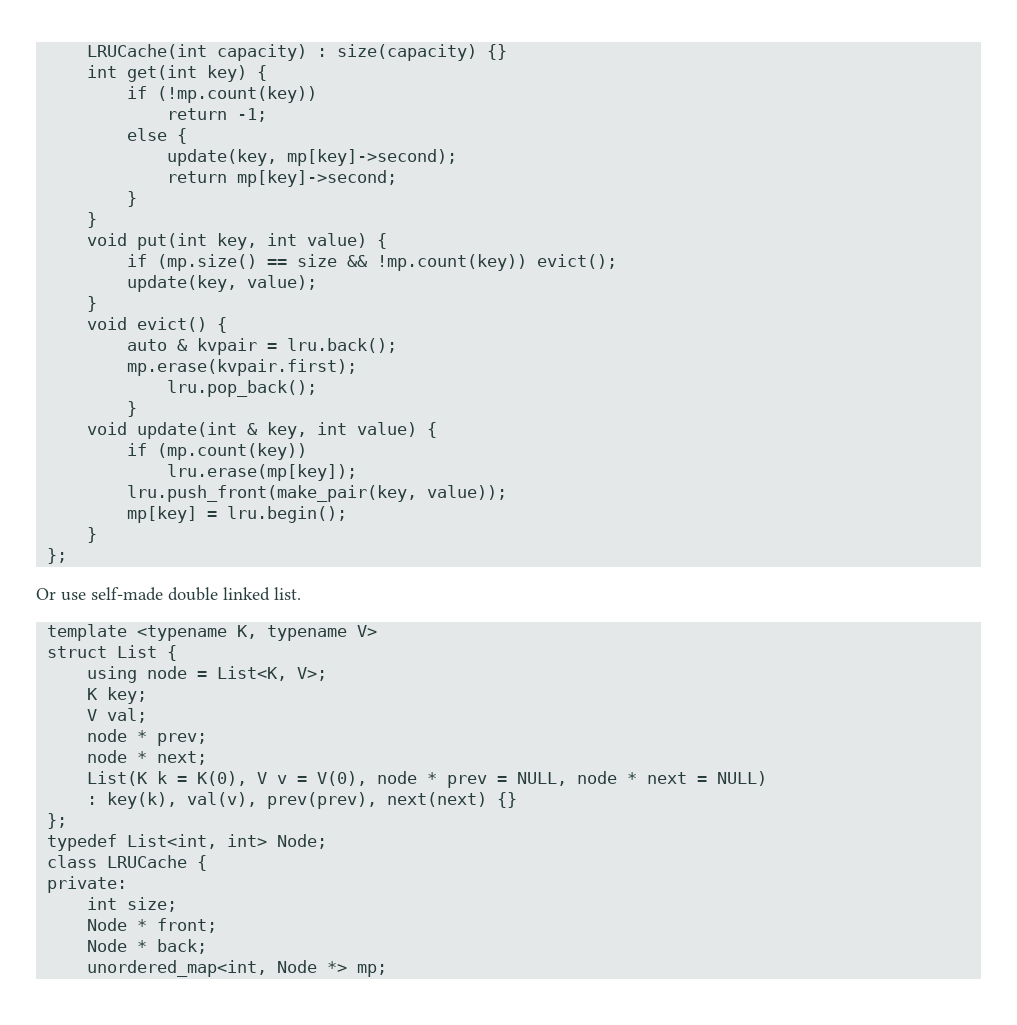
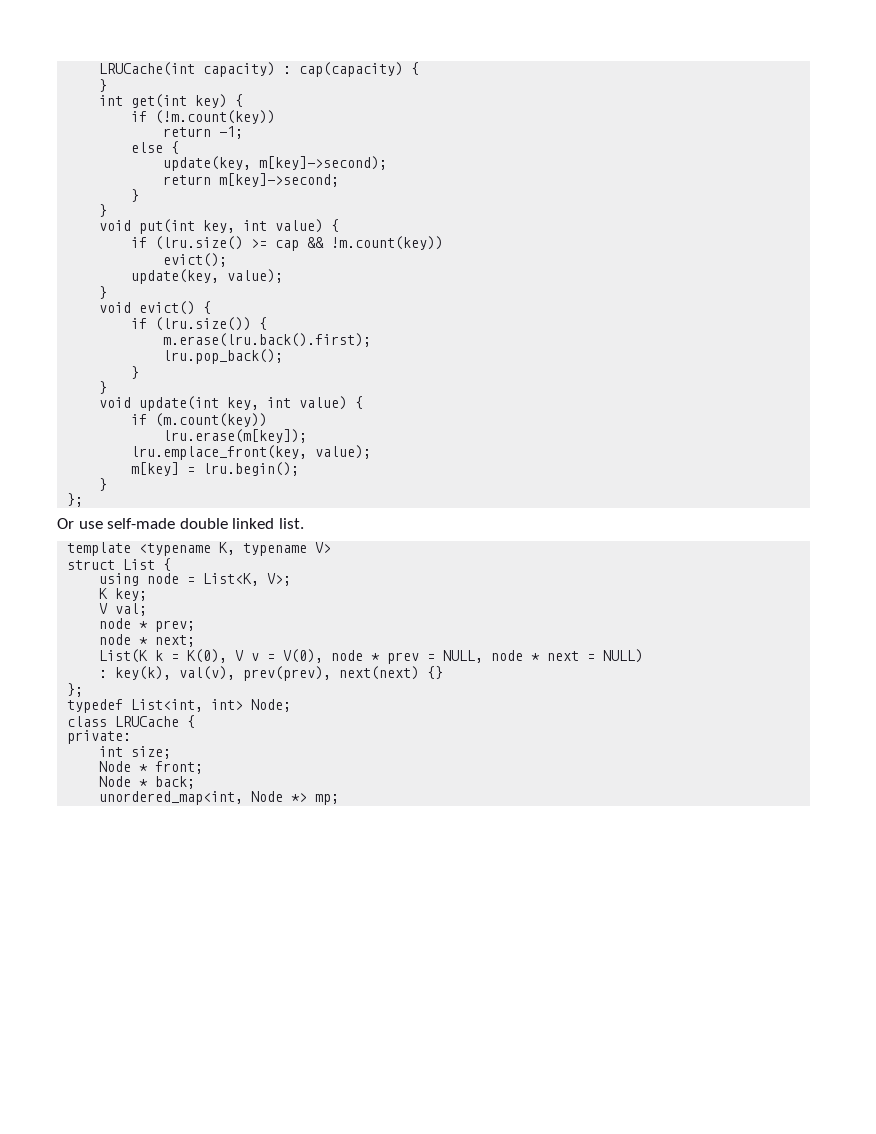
- LRUCache(int capacity) : size(capacity) {}
+ LRUCache(int capacity) : cap(capacity) {
+ }
- if (!mp.count(key))
+ if (!m.count(key))
- update(key, mp[key]->second);
- return mp[key]->second;
+ update(key, m[key]->second);
+ return m[key]->second;
- if (mp.size() == size && !mp.count(key)) evict();
+ if (lru.size() >= cap && !m.count(key))
+ evict();
- auto & kvpair = lru.back();
- mp.erase(kvpair.first);
+ if (lru.size()) {
+ m.erase(lru.back().first);
  lru.pop_back();
+ }
- void update(int & key, int value) {
- if (mp.count(key))
- lru.erase(mp[key]);
- lru.push_front(make_pair(key, value));
- mp[key] = lru.begin();
+ void update(int key, int value) {
+ if (m.count(key))
+ lru.erase(m[key]);
+ lru.emplace_front(key, value);
+ m[key] = lru.begin();

